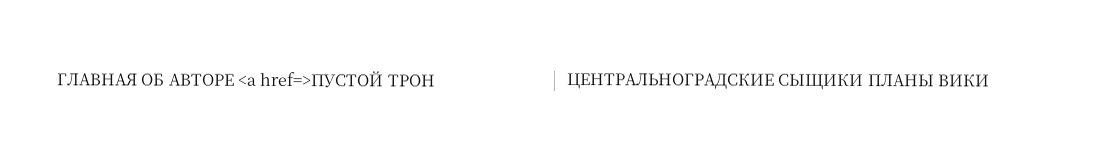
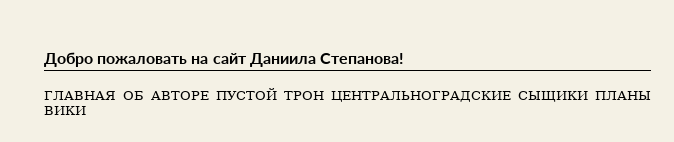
+ Добро пожаловать на сайт Даниила Степанова!
- ГЛАВНАЯ ОБ АВТОРЕ <a href=>ПУСТОЙ ТРОН ЦЕНТРАЛЬНОГРАДСКИЕ СЫЩИКИ ПЛАНЫ ВИКИ
+ ГЛАВНАЯ ОБ АВТОРЕ ПУСТОЙ ТРОН ЦЕНТРАЛЬНОГРАДСКИЕ СЫЩИКИ ПЛАНЫ ВИКИ

